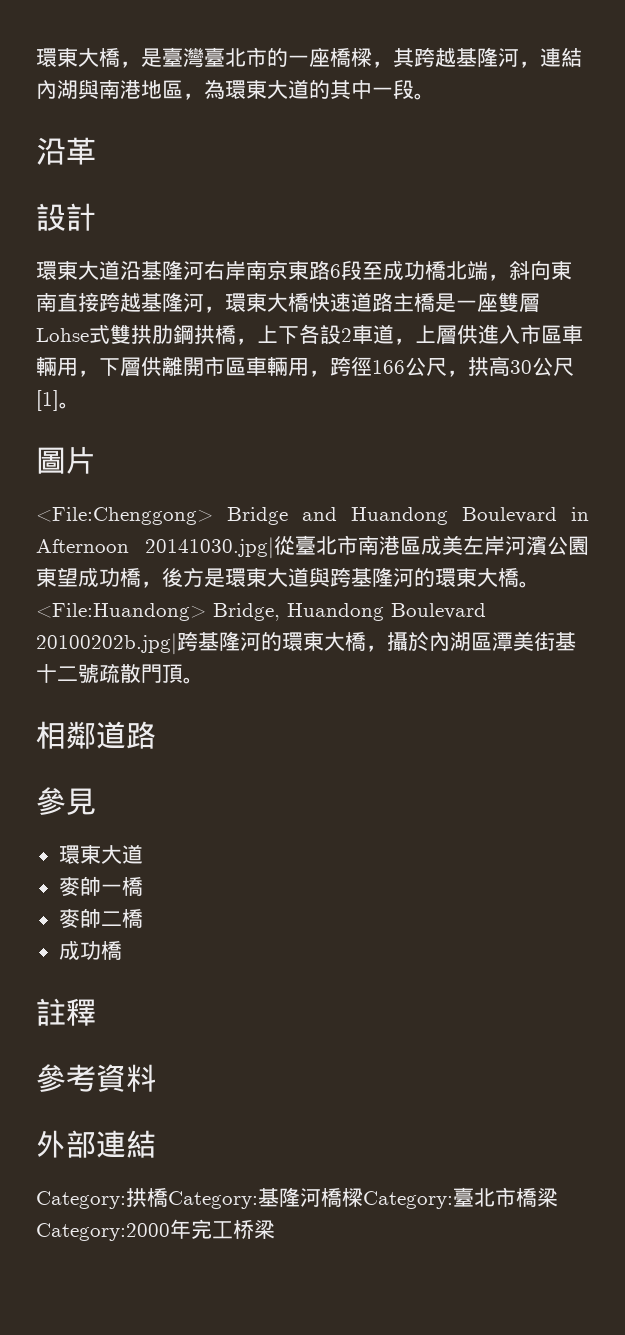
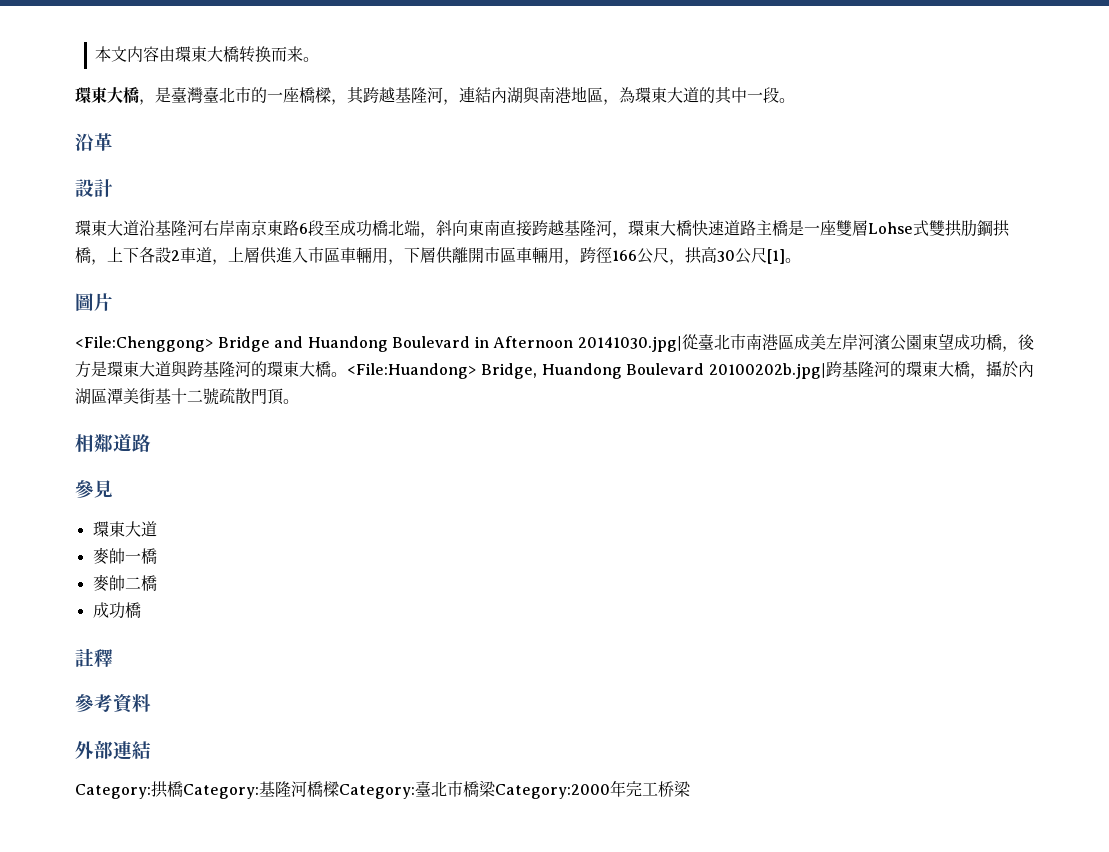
+ 本文内容由環東大橋转换而来。

